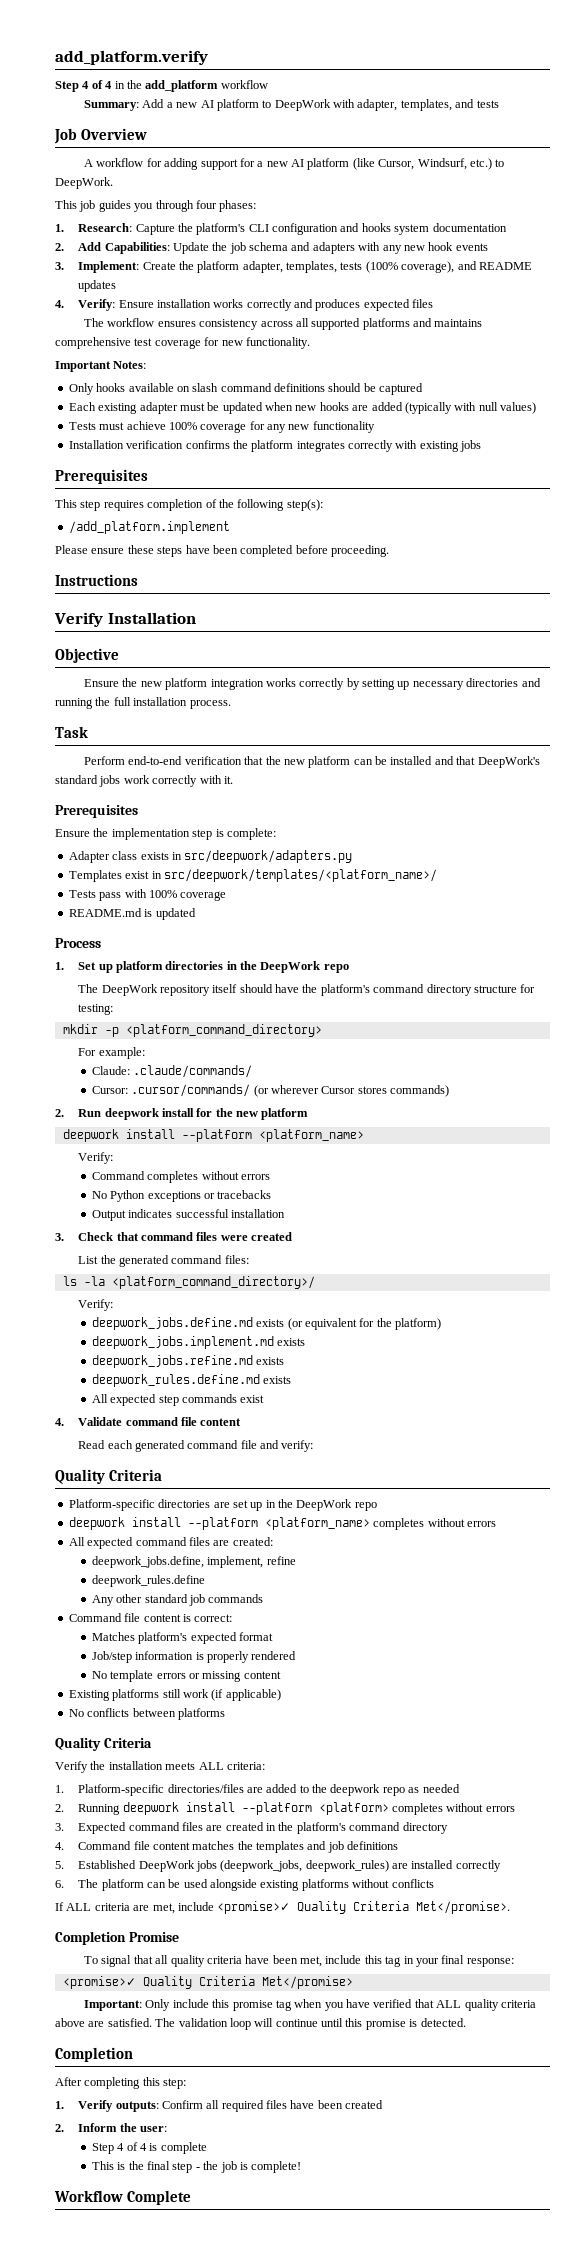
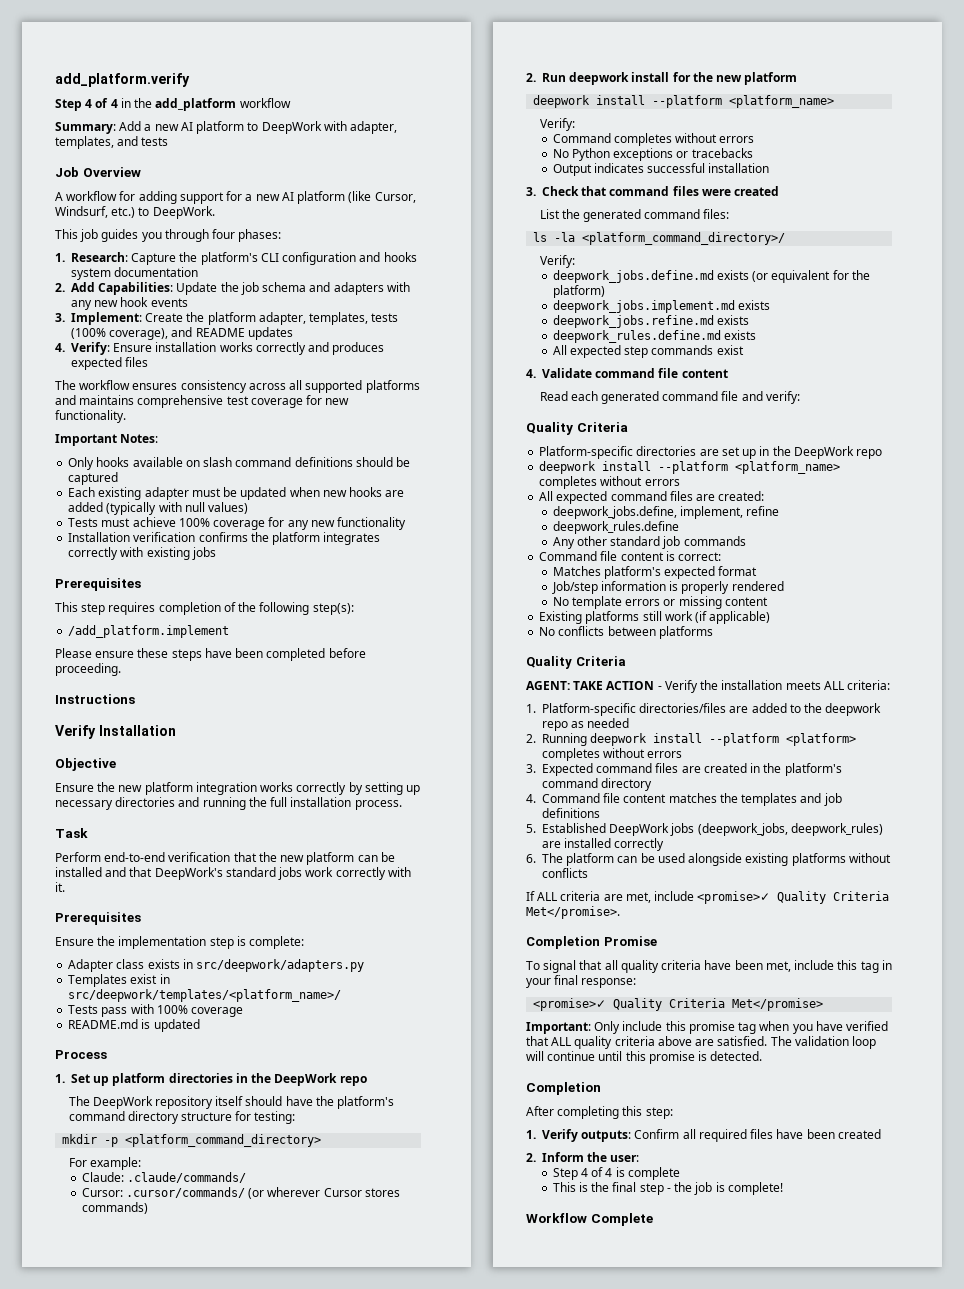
- Verify the installation meets ALL criteria:
+ AGENT: TAKE ACTION - Verify the installation meets ALL criteria:

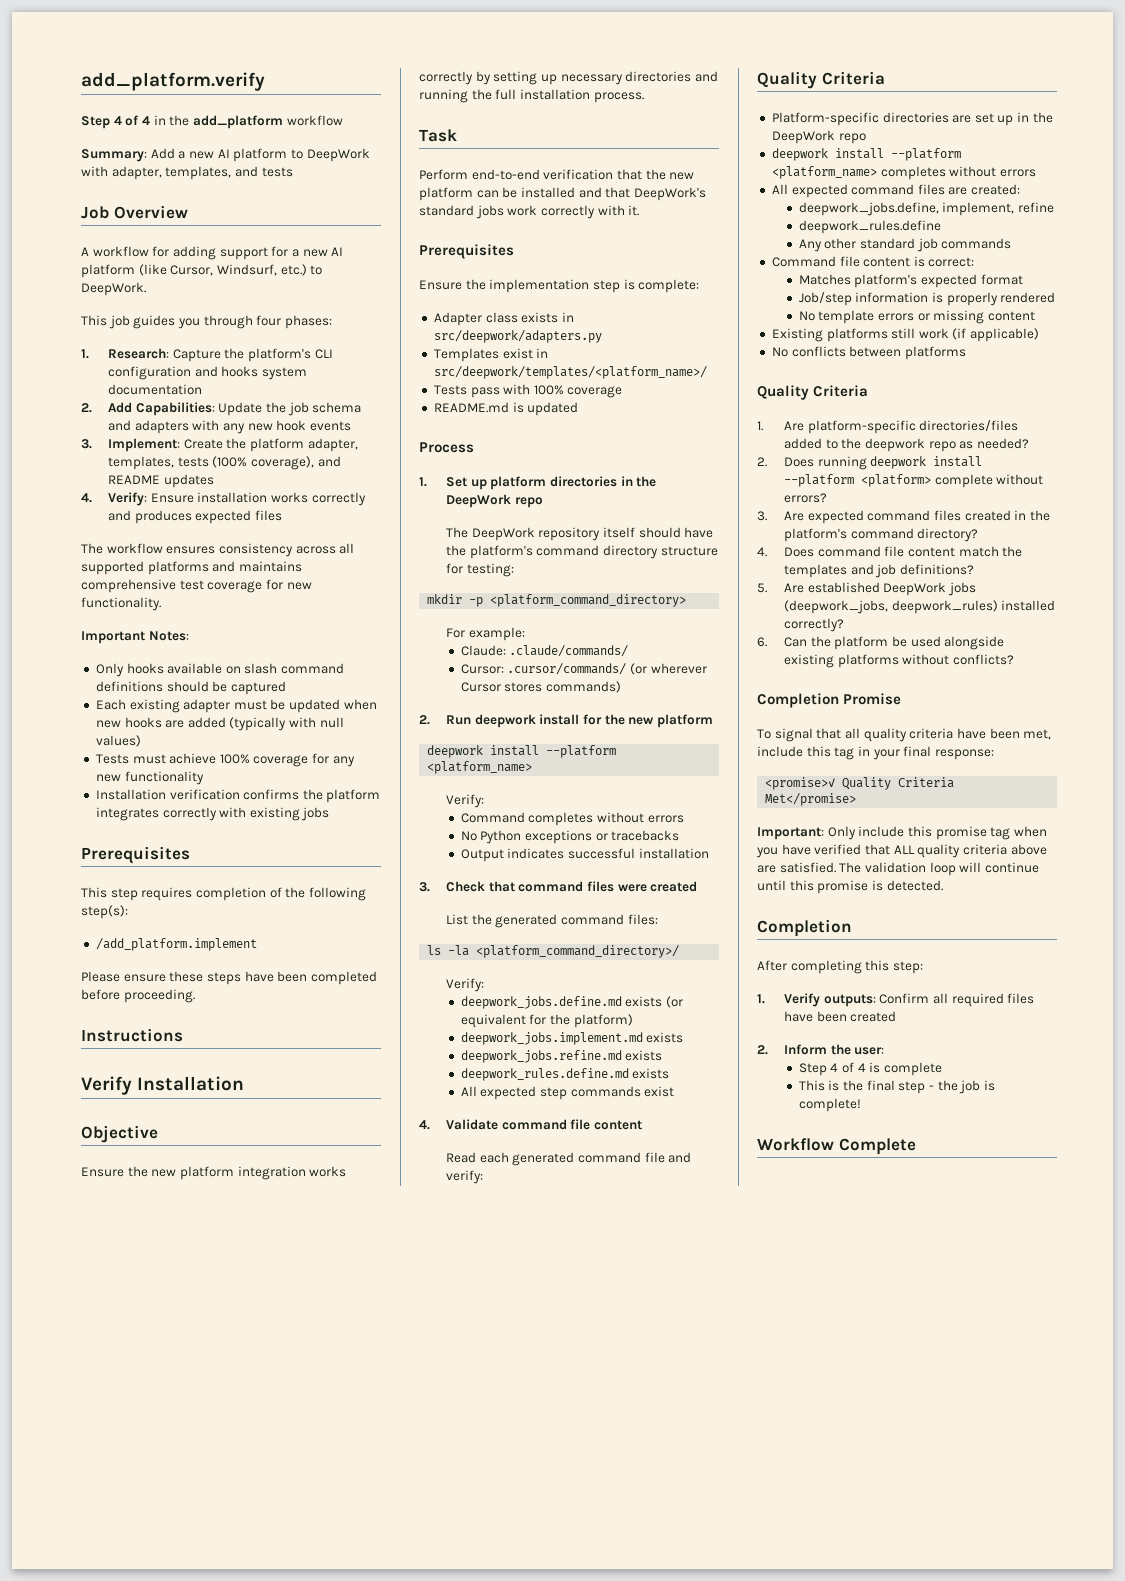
- AGENT: TAKE ACTION - Verify the installation meets ALL criteria:
- 1. Platform-specific directories/files are added to the deepwork repo as needed
- 2. Running deepwork install --platform <platform> completes without errors
- 3. Expected command files are created in the platform's command directory
- 4. Command file content matches the templates and job definitions
+ 1. Are platform-specific directories/files added to the deepwork repo as needed?
+ 2. Does running deepwork install --platform <platform> complete without errors?
+ 3. Are expected command files created in the platform's command directory?
+ 4. Does command file content match the templates and job definitions?
- 5. Established DeepWork jobs (deepwork_jobs, deepwork_rules) are installed correctly
- 6. The platform can be used alongside existing platforms without conflicts
- If ALL criteria are met, include <promise>✓ Quality Criteria Met</promise>.
+ 5. Are established DeepWork jobs (deepwork_jobs, deepwork_rules) installed correctly?
+ 6. Can the platform be used alongside existing platforms without conflicts?

